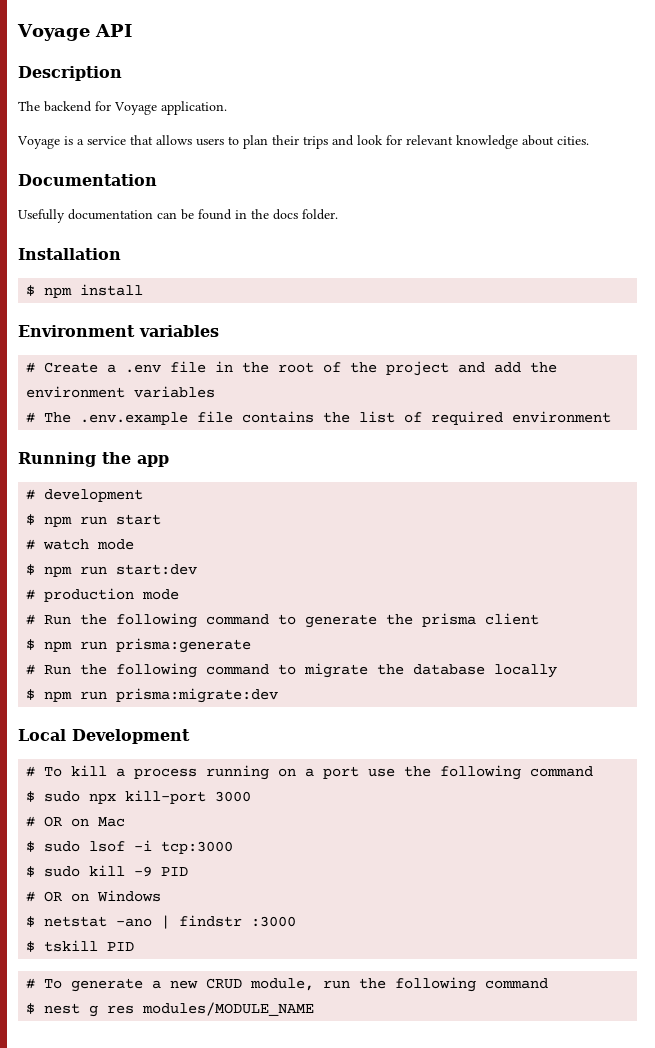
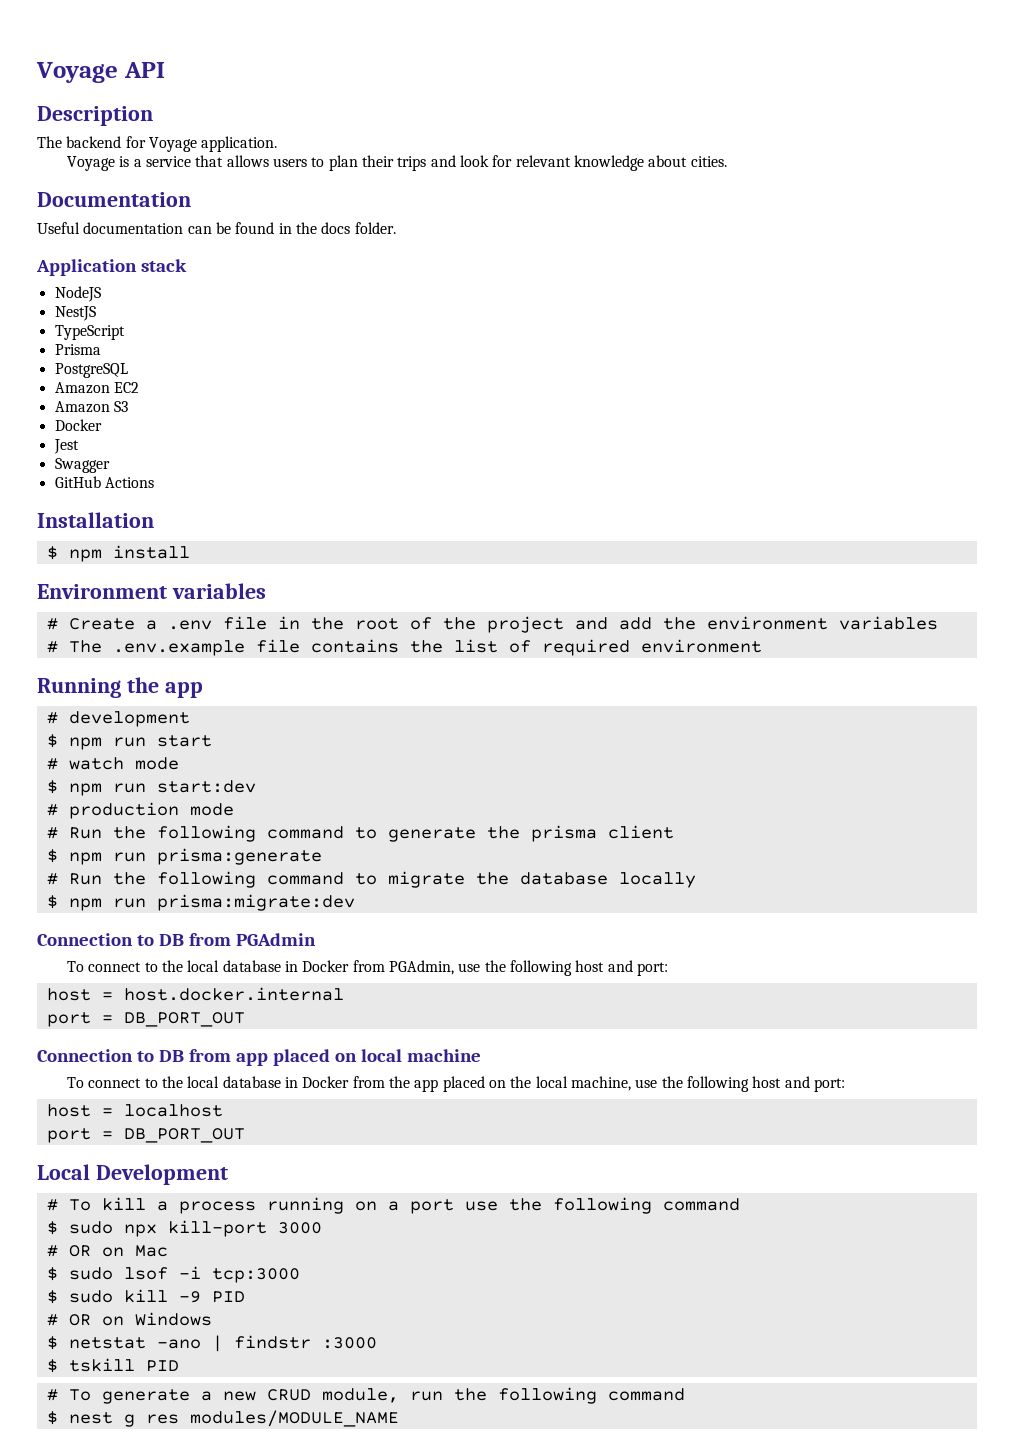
- Usefully documentation can be found in the docs folder.
+ Useful documentation can be found in the docs folder.
+ Application stack
+ NodeJS
+ NestJS
+ TypeScript
+ Prisma
+ PostgreSQL
+ Amazon EC2
+ Amazon S3
+ Docker
+ Jest
+ Swagger
+ GitHub Actions
+ Connection to DB from PGAdmin
+ To connect to the local database in Docker from PGAdmin, use the following host and port:
+ host = host.docker.internal
+ port = DB_PORT_OUT
+ Connection to DB from app placed on local machine
+ To connect to the local database in Docker from the app placed on the local machine, use the following host and port:
+ host = localhost
+ port = DB_PORT_OUT

